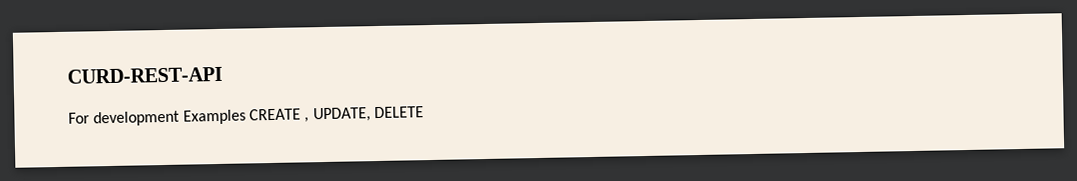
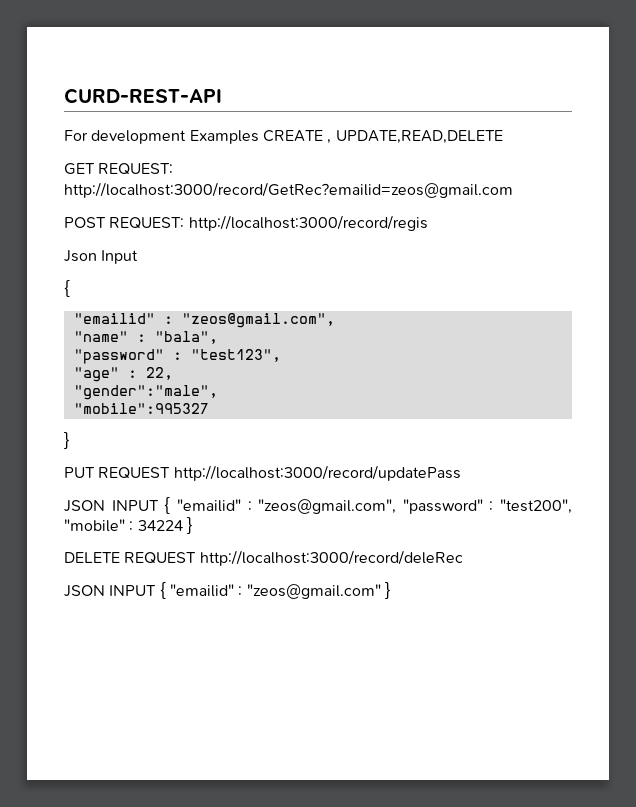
- For development Examples CREATE , UPDATE, DELETE
+ For development Examples CREATE , UPDATE,READ,DELETE
+ GET REQUEST: http://localhost:3000/record/GetRec?emailid=zeos@gmail.com
+ POST REQUEST: http://localhost:3000/record/regis
+ Json Input
+ {
+ "emailid" : "zeos@gmail.com",
+ "name" : "bala",
+ "password" : "test123",
+ "age" : 22,
+ "gender":"male",
+ "mobile":995327
+ }
+ PUT REQUEST http://localhost:3000/record/updatePass
+ JSON INPUT { "emailid" : "zeos@gmail.com", "password" : "test200", "mobile" : 34224 }
+ DELETE REQUEST http://localhost:3000/record/deleRec
+ JSON INPUT { "emailid" : "zeos@gmail.com" }

